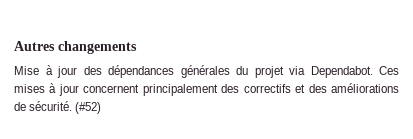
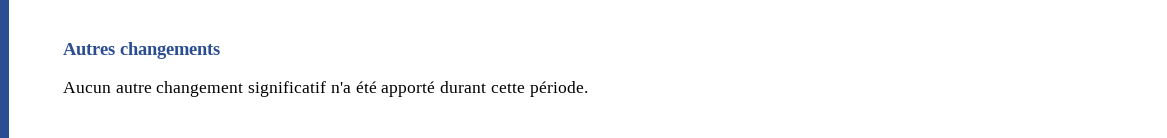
- Mise à jour des dépendances générales du projet via Dependabot. Ces mises à jour concernent principalement des correctifs et des améliorations de sécurité. (#52)
+ Aucun autre changement significatif n'a été apporté durant cette période.

